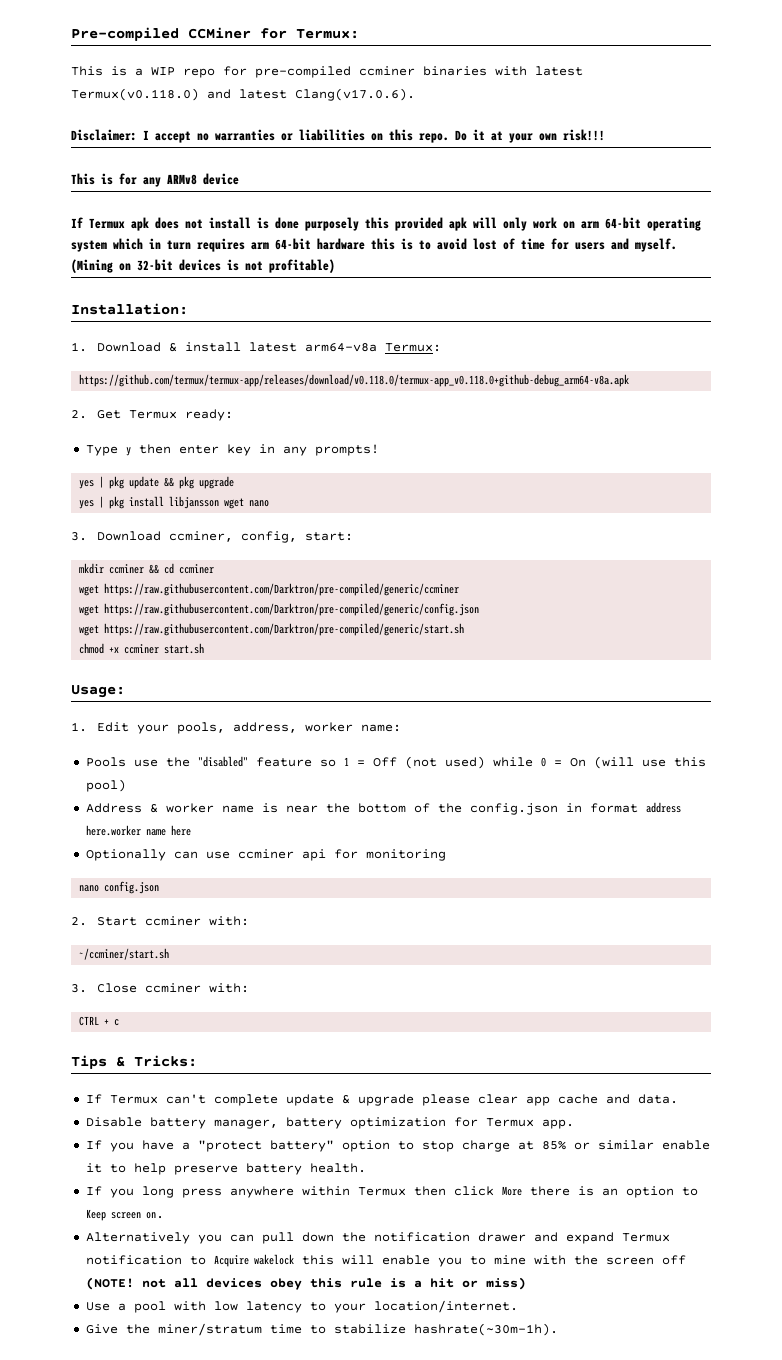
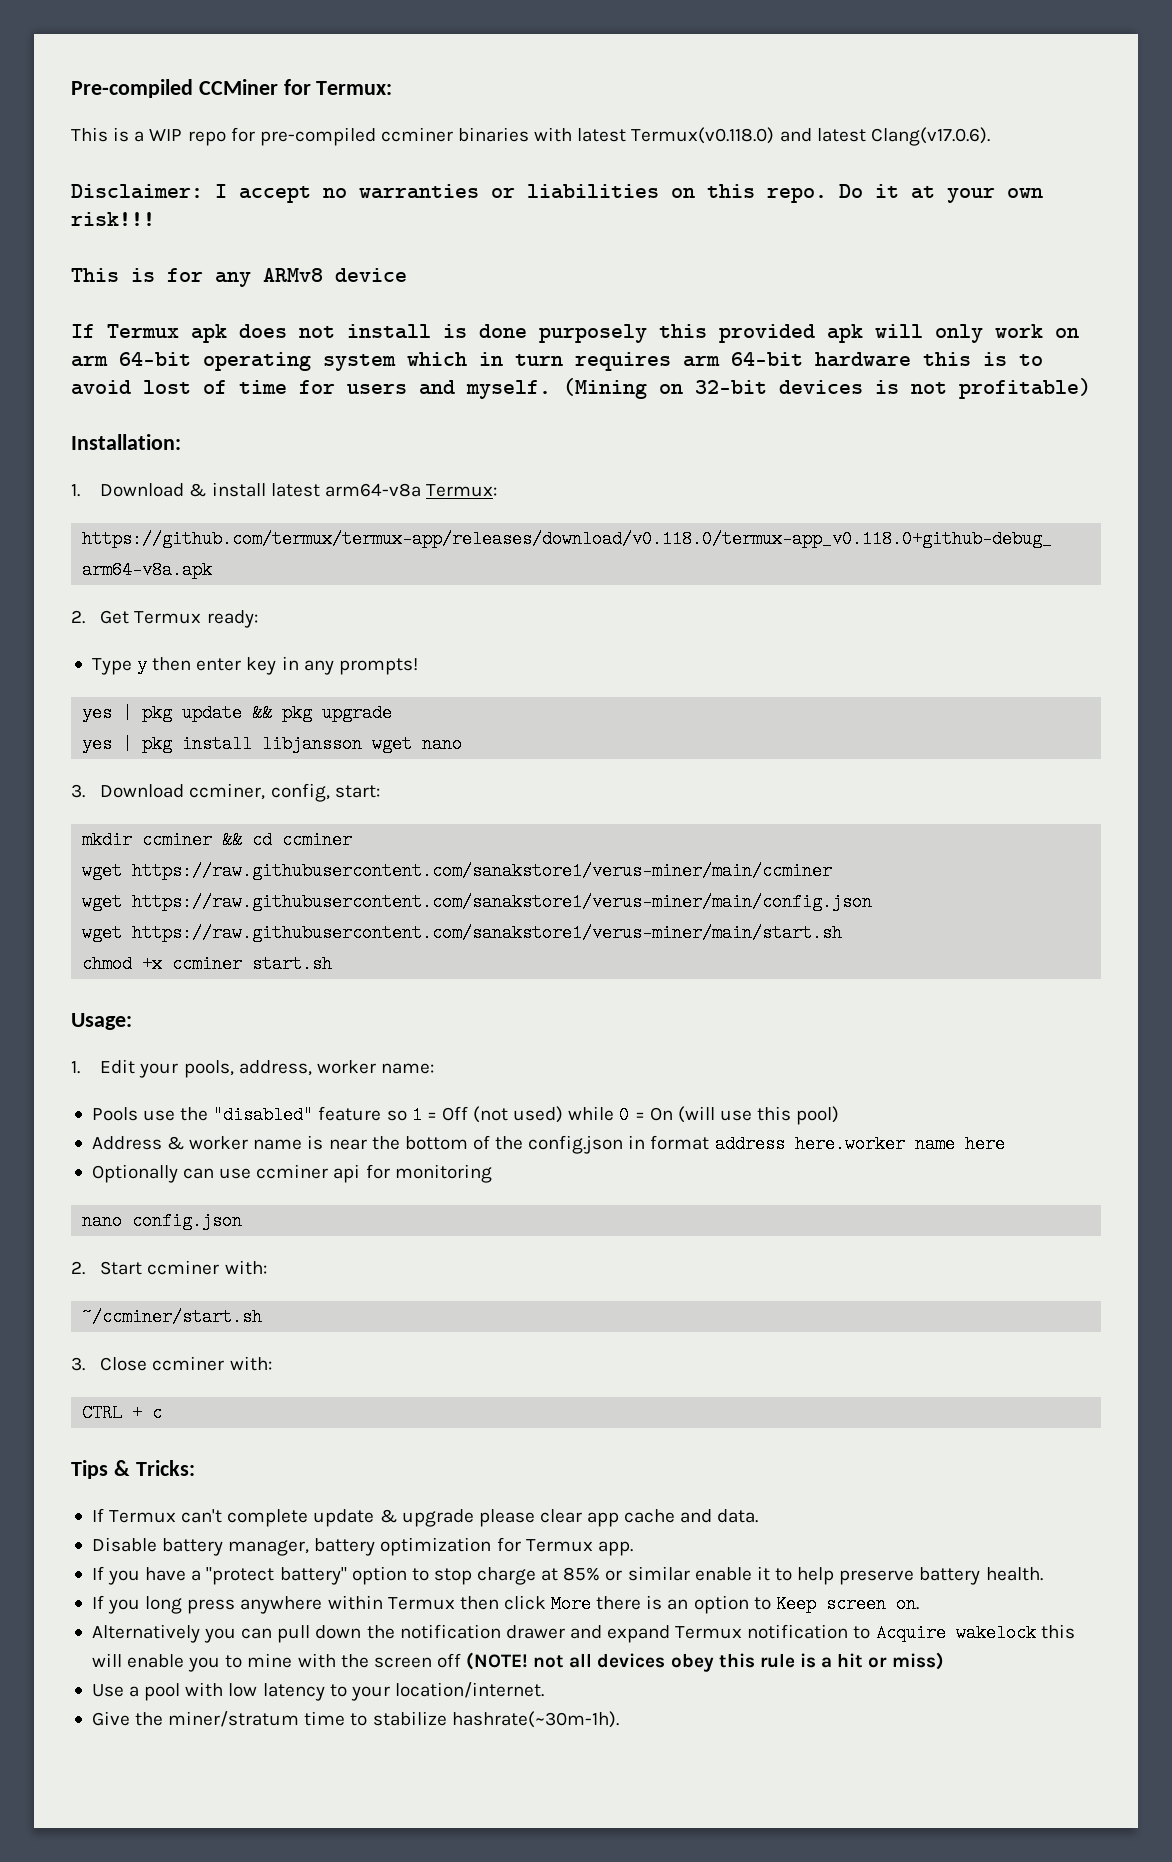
- wget https://raw.githubusercontent.com/Darktron/pre-compiled/generic/ccminer
- wget https://raw.githubusercontent.com/Darktron/pre-compiled/generic/config.json
- wget https://raw.githubusercontent.com/Darktron/pre-compiled/generic/start.sh
+ wget https://raw.githubusercontent.com/sanakstore1/verus-miner/main/ccminer
+ wget https://raw.githubusercontent.com/sanakstore1/verus-miner/main/config.json
+ wget https://raw.githubusercontent.com/sanakstore1/verus-miner/main/start.sh

